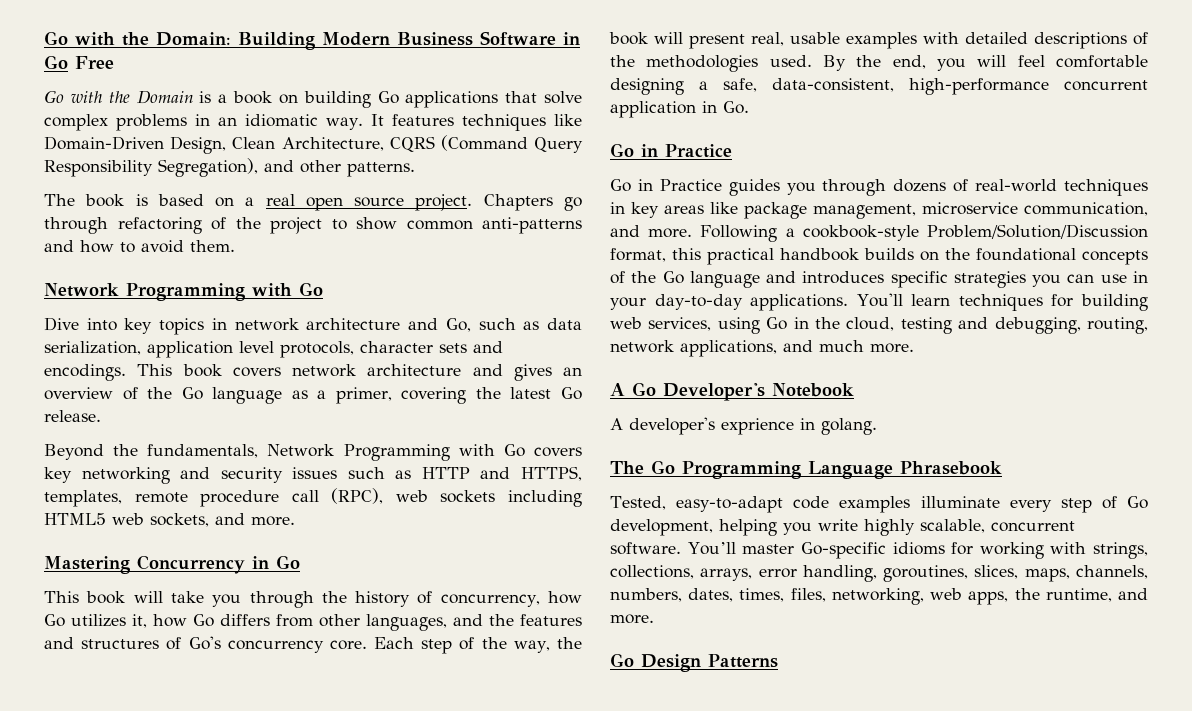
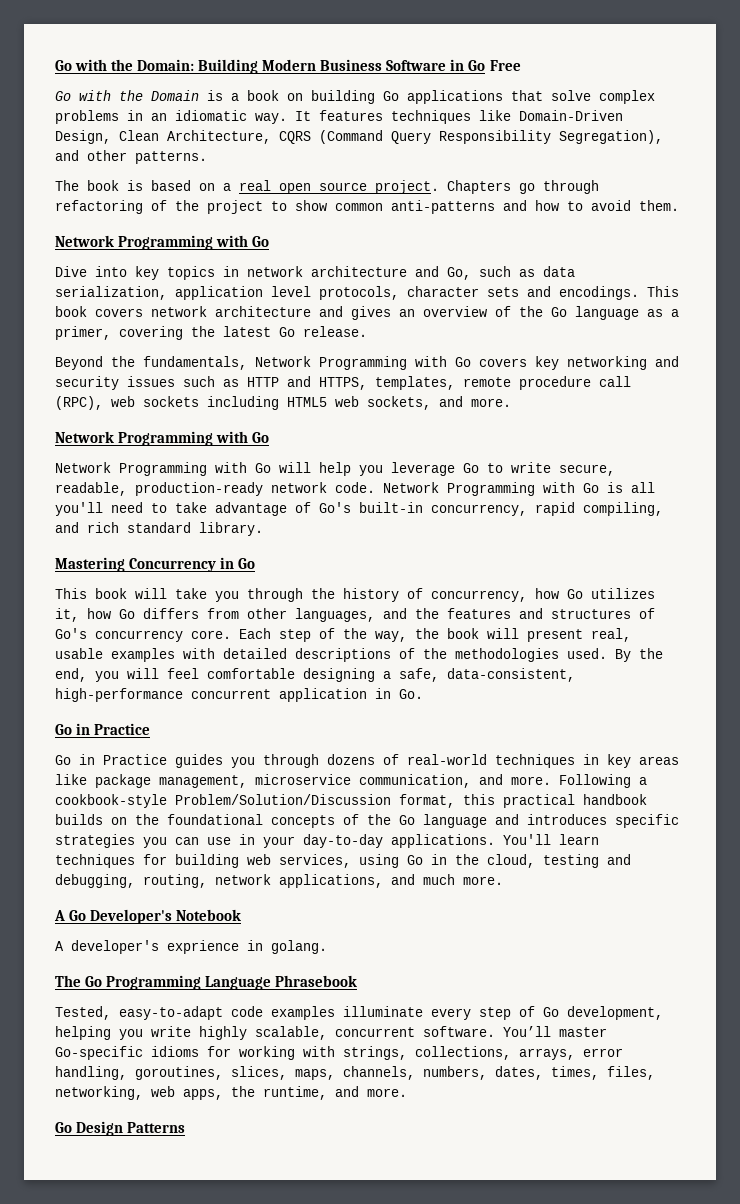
  Beyond the fundamentals, Network Programming with Go covers key networking and security issues such as HTTP and HTTPS, templates, remote procedure call (RPC), web sockets including HTML5 web sockets, and more.
+ Network Programming with Go
+ Network Programming with Go will help you leverage Go to write secure, readable, production-ready network code. Network Programming with Go is all you'll need to take advantage of Go's built-in concurrency, rapid compiling, and rich standard library.

